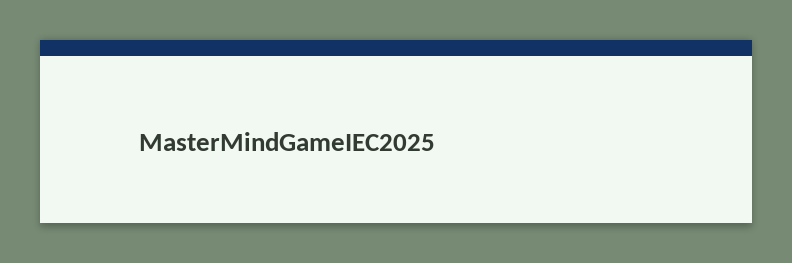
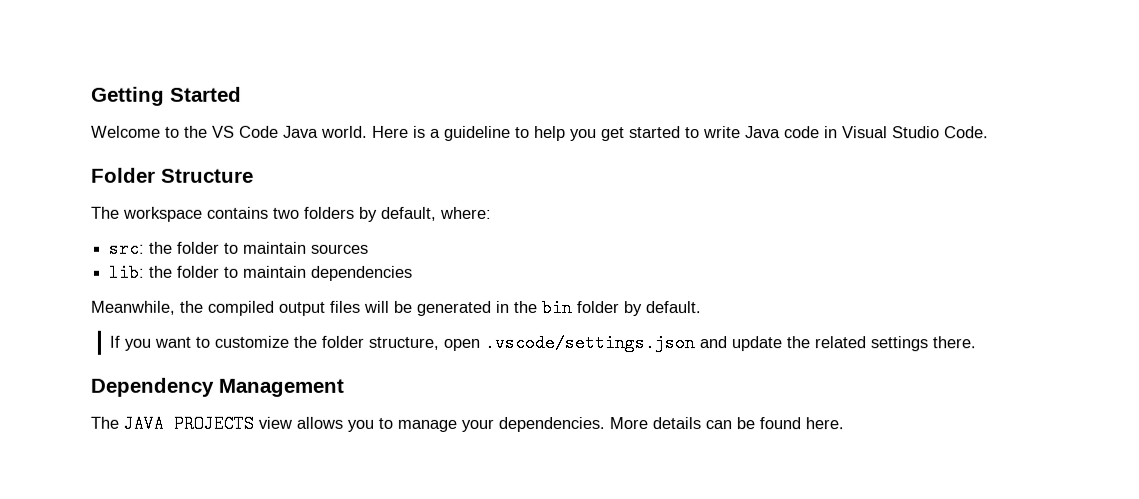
- MasterMindGameIEC2025
+ Getting Started
+ Welcome to the VS Code Java world. Here is a guideline to help you get started to write Java code in Visual Studio Code.
+ Folder Structure
+ The workspace contains two folders by default, where:
+ src: the folder to maintain sources
+ lib: the folder to maintain dependencies
+ Meanwhile, the compiled output files will be generated in the bin folder by default.
+ If you want to customize the folder structure, open .vscode/settings.json and update the related settings there.
+ Dependency Management
+ The JAVA PROJECTS view allows you to manage your dependencies. More details can be found here.

